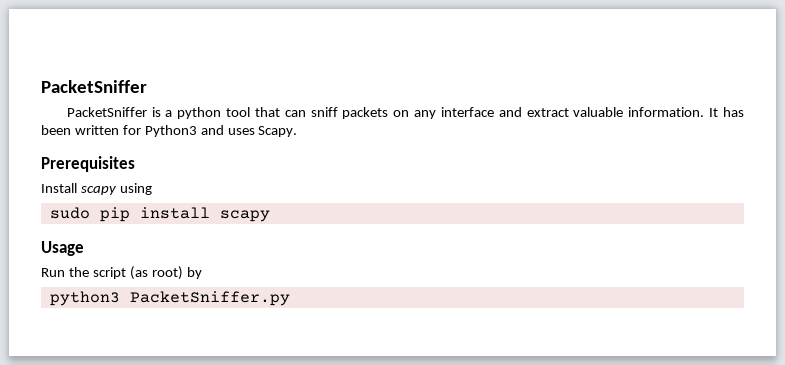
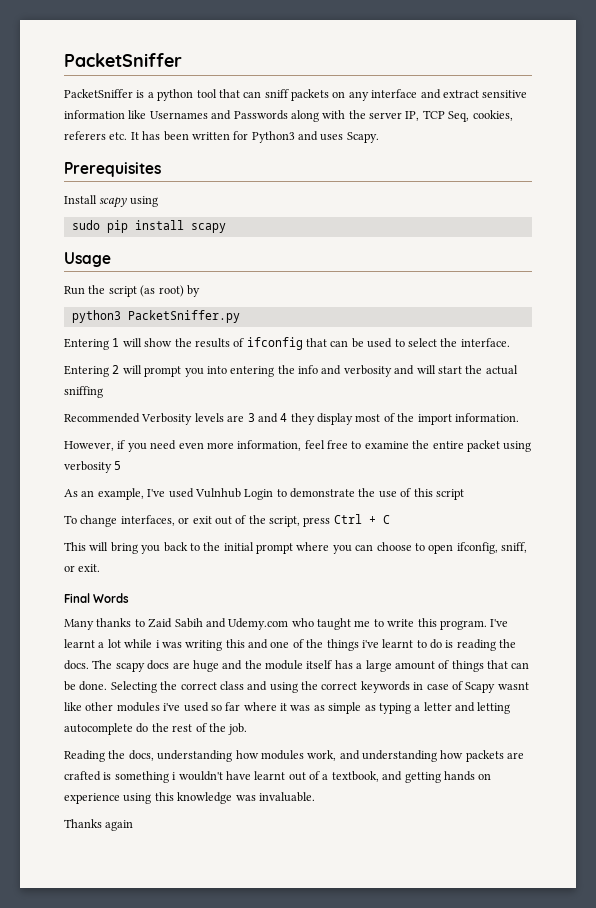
- PacketSniffer is a python tool that can sniff packets on any interface and extract valuable information. It has been written for Python3 and uses Scapy.
+ PacketSniffer is a python tool that can sniff packets on any interface and extract sensitive information like Usernames and Passwords along with the server IP, TCP Seq, cookies, referers etc. It has been written for Python3 and uses Scapy.
+ Entering 1 will show the results of ifconfig that can be used to select the interface.
+ Entering 2 will prompt you into entering the info and verbosity and will start the actual sniffing
+ Recommended Verbosity levels are 3 and 4 they display most of the import information.
+ However, if you need even more information, feel free to examine the entire packet using verbosity 5
+ As an example, I've used Vulnhub Login to demonstrate the use of this script
+ To change interfaces, or exit out of the script, press Ctrl + C
+ This will bring you back to the initial prompt where you can choose to open ifconfig, sniff, or exit.
+ Final Words
+ Many thanks to Zaid Sabih and Udemy.com who taught me to write this program. I've learnt a lot while i was writing this and one of the things i've learnt to do is reading the docs. The scapy docs are huge and the module itself has a large amount of things that can be done. Selecting the correct class and using the correct keywords in case of Scapy wasnt like other modules i've used so far where it was as simple as typing a letter and letting autocomplete do the rest of the job.
+ Reading the docs, understanding how modules work, and understanding how packets are crafted is something i wouldn't have learnt out of a textbook, and getting hands on experience using this knowledge was invaluable.
+ Thanks again

